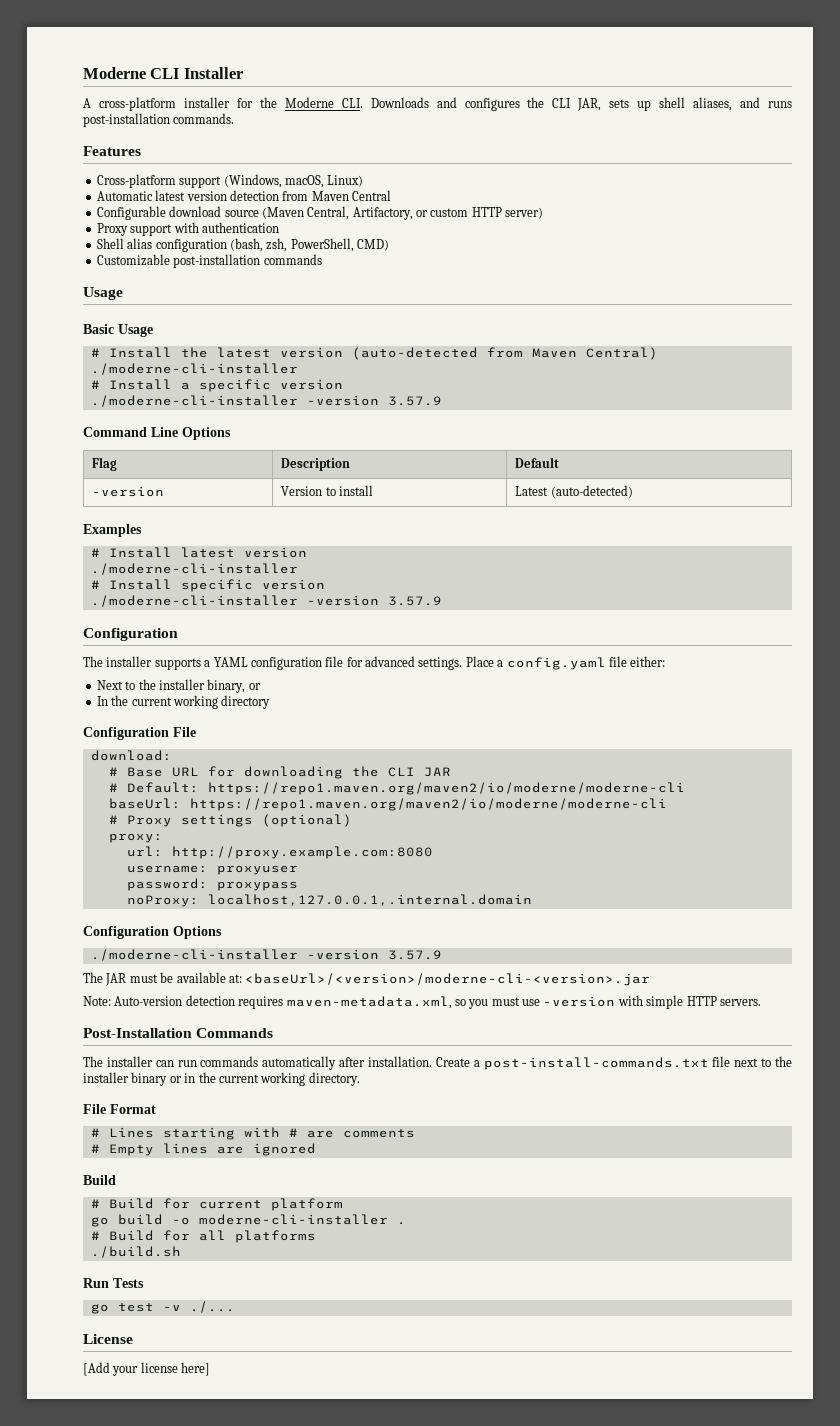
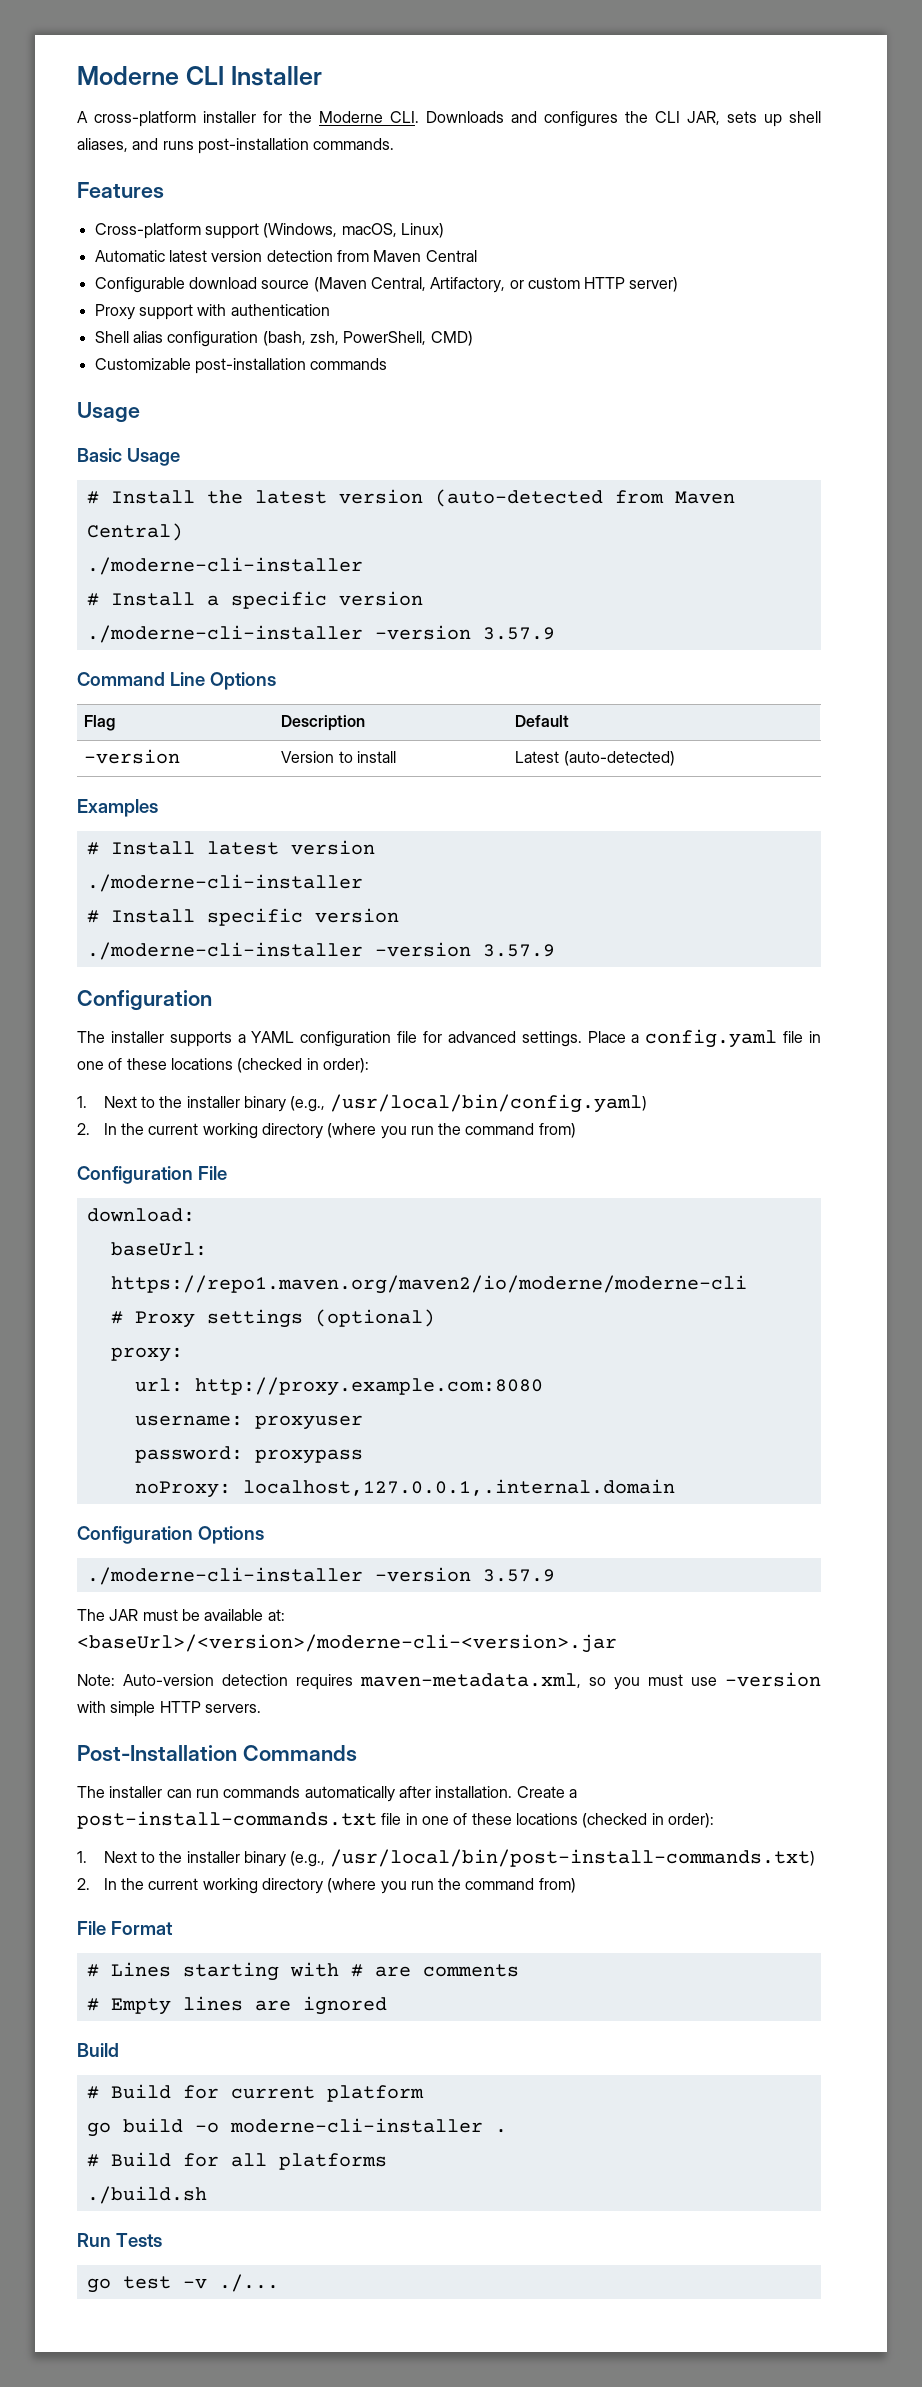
- Place a config.yaml file either:
- Next to the installer binary, or
- In the current working directory
+ Place a config.yaml file in one of these locations (checked in order):
+ 1. Next to the installer binary (e.g., /usr/local/bin/config.yaml)
+ 2. In the current working directory (where you run the command from)
  Configuration File
  download:
- # Base URL for downloading the CLI JAR
- # Default: https://repo1.maven.org/maven2/io/moderne/moderne-cli
- Create a post-install-commands.txt file next to the installer binary or in the current working directory.
+ Create a post-install-commands.txt file in one of these locations (checked in order):
+ 1. Next to the installer binary (e.g., /usr/local/bin/post-install-commands.txt)
+ 2. In the current working directory (where you run the command from)
- License
- [Add your license here]

